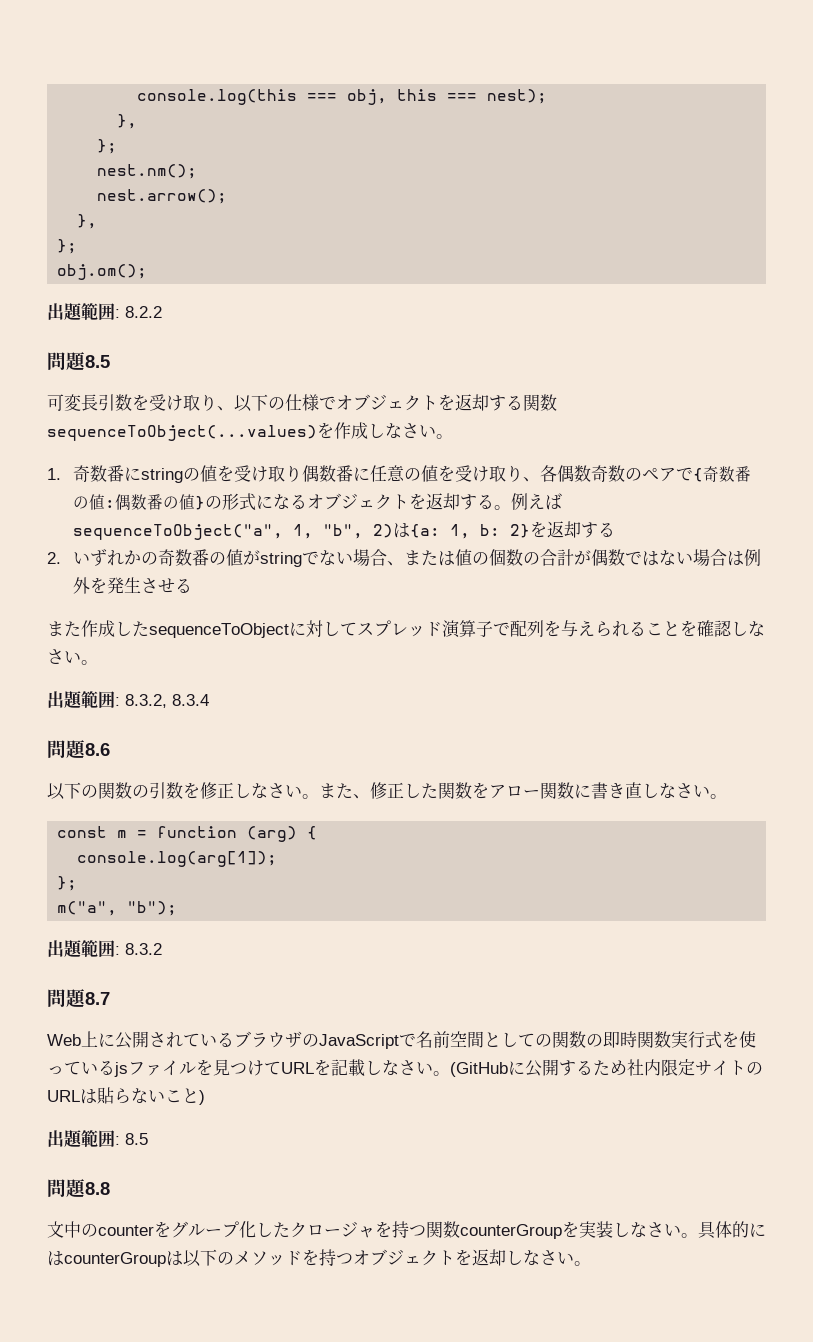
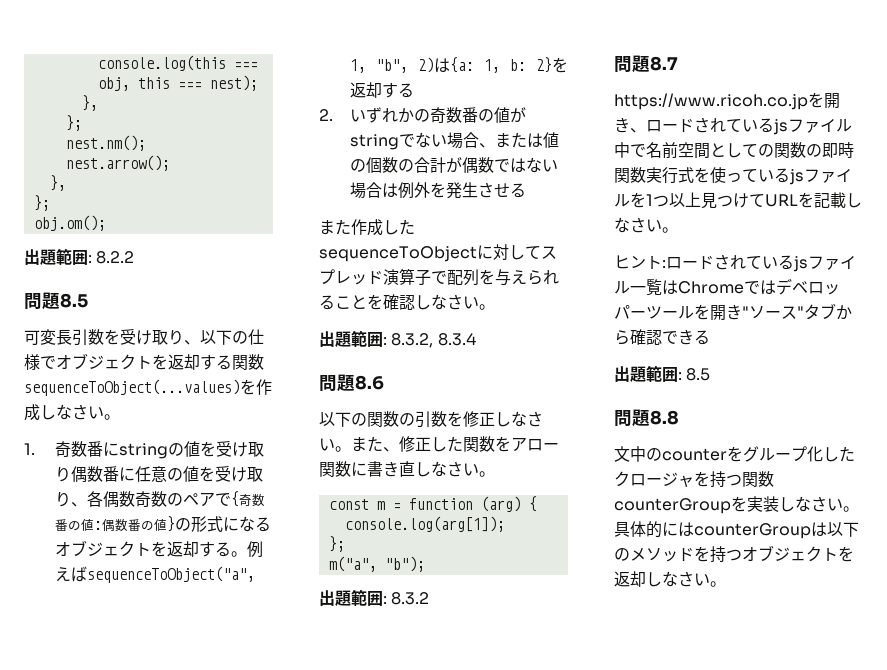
- Web上に公開されているブラウザのJavaScriptで名前空間としての関数の即時関数実行式を使っているjsファイルを見つけてURLを記載しなさい。(GitHubに公開するため社内限定サイトのURLは貼らないこと)
+ https://www.ricoh.co.jpを開き、ロードされているjsファイル中で名前空間としての関数の即時関数実行式を使っているjsファイルを1つ以上見つけてURLを記載しなさい。
+ ヒント:ロードされているjsファイル一覧はChromeではデベロッパーツールを開き"ソース"タブから確認できる

